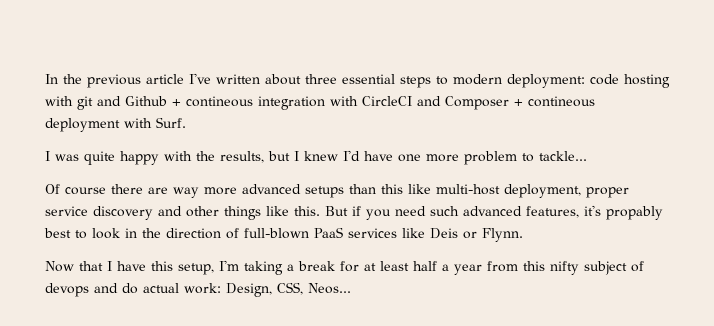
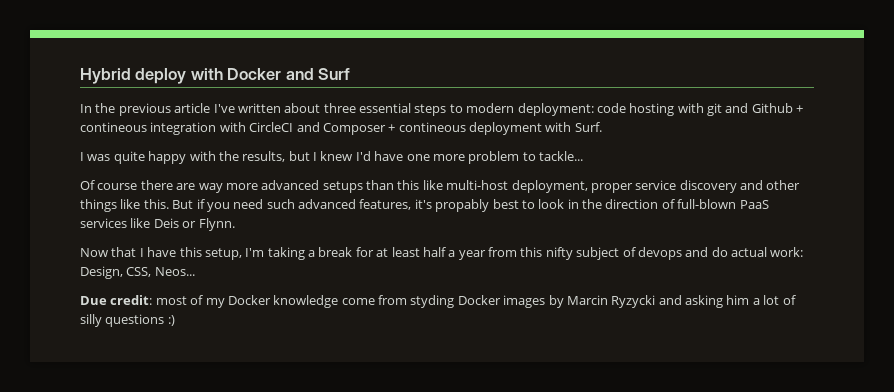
+ Hybrid deploy with Docker and Surf
+ Due credit: most of my Docker knowledge come from styding Docker images by Marcin Ryzycki and asking him a lot of silly questions :)

